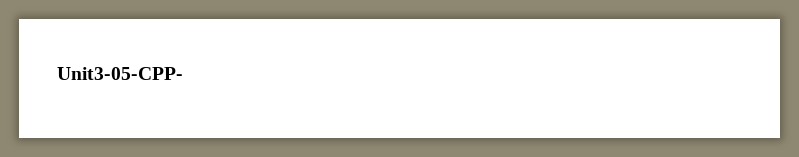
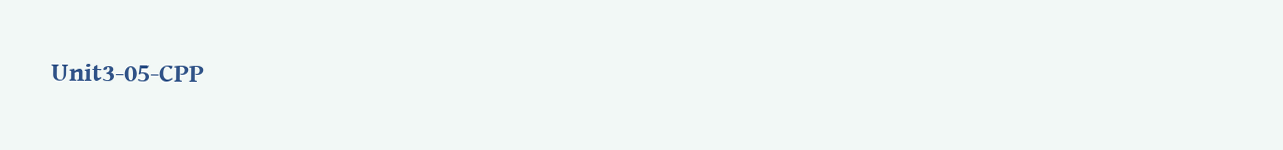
- Unit3-05-CPP-
+ Unit3-05-CPP

